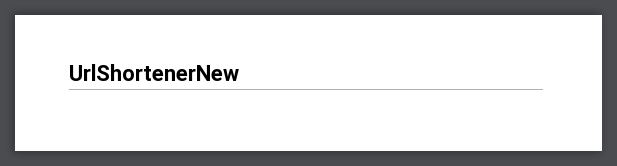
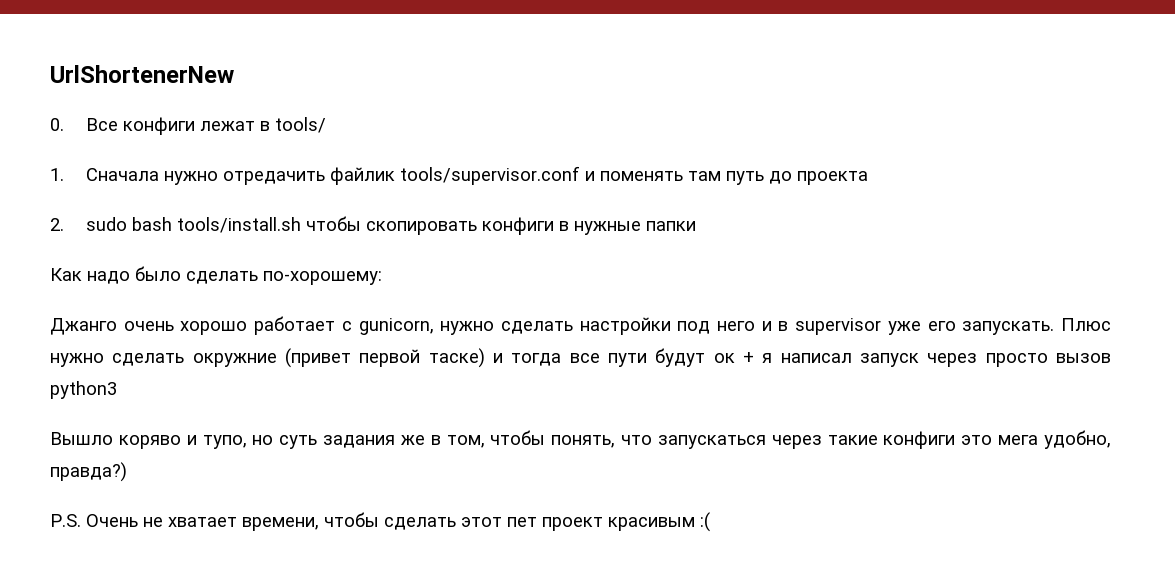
+ 0. Все конфиги лежат в tools/
+ 1. Сначала нужно отредачить файлик tools/supervisor.conf и поменять там путь до проекта
+ 2. sudo bash tools/install.sh чтобы скопировать конфиги в нужные папки
+ Как надо было сделать по-хорошему:
+ Джанго очень хорошо работает с gunicorn, нужно сделать настройки под него и в supervisor уже его запускать. Плюс нужно сделать окружние (привет первой таске) и тогда все пути будут ок + я написал запуск через просто вызов python3
+ Вышло коряво и тупо, но суть задания же в том, чтобы понять, что запускаться через такие конфиги это мега удобно, правда?)
+ P.S. Очень не хватает времени, чтобы сделать этот пет проект красивым :(

